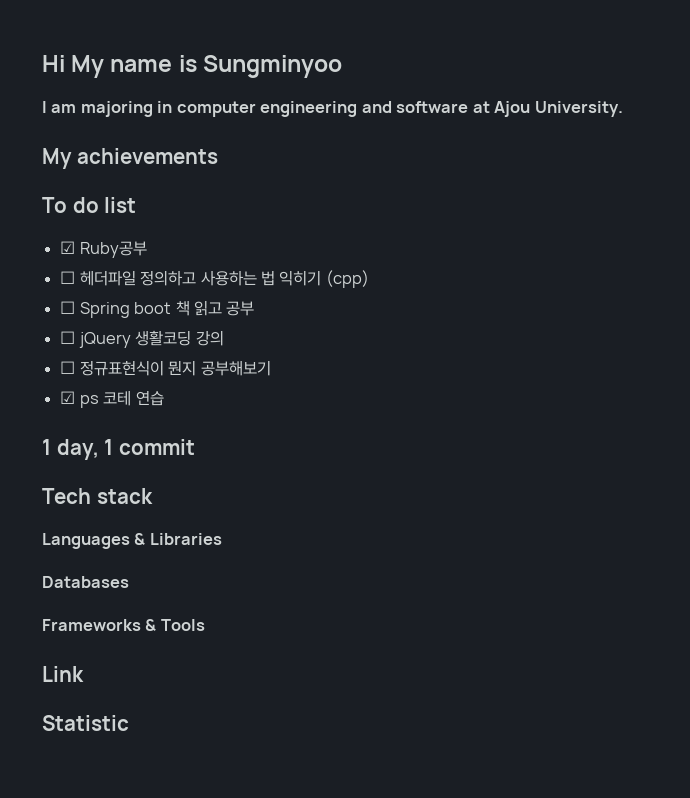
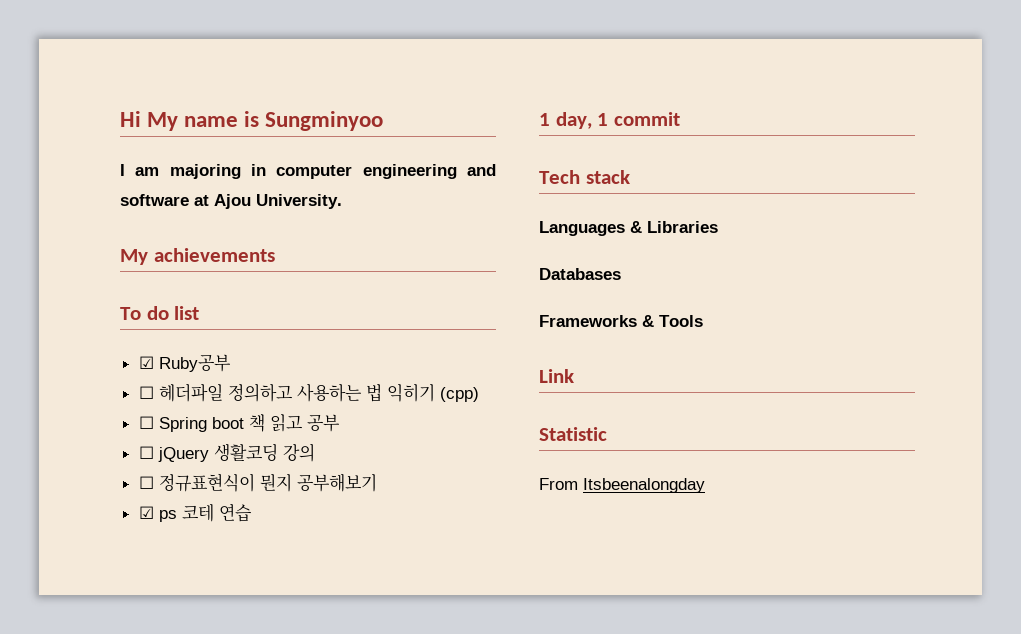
+ From Itsbeenalongday

